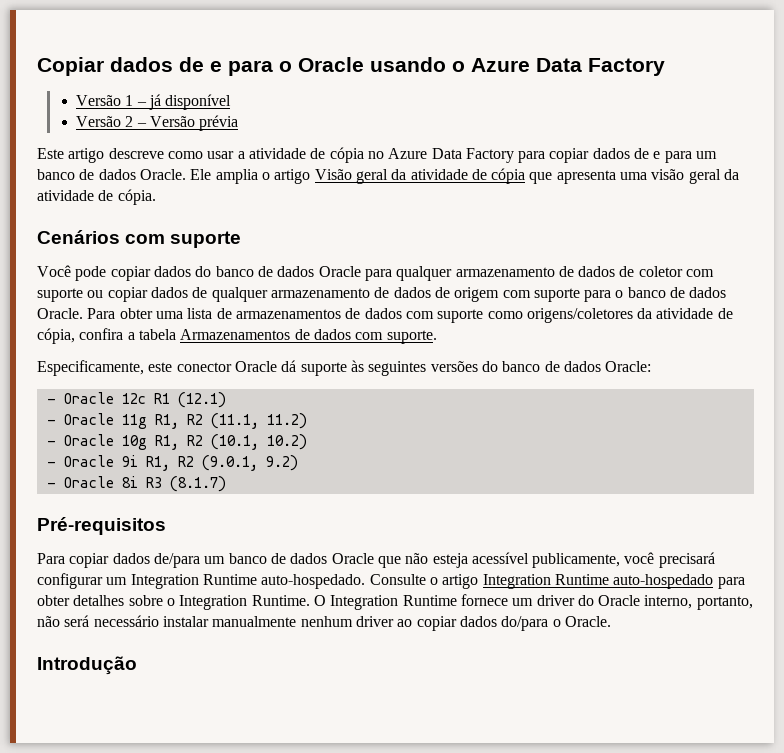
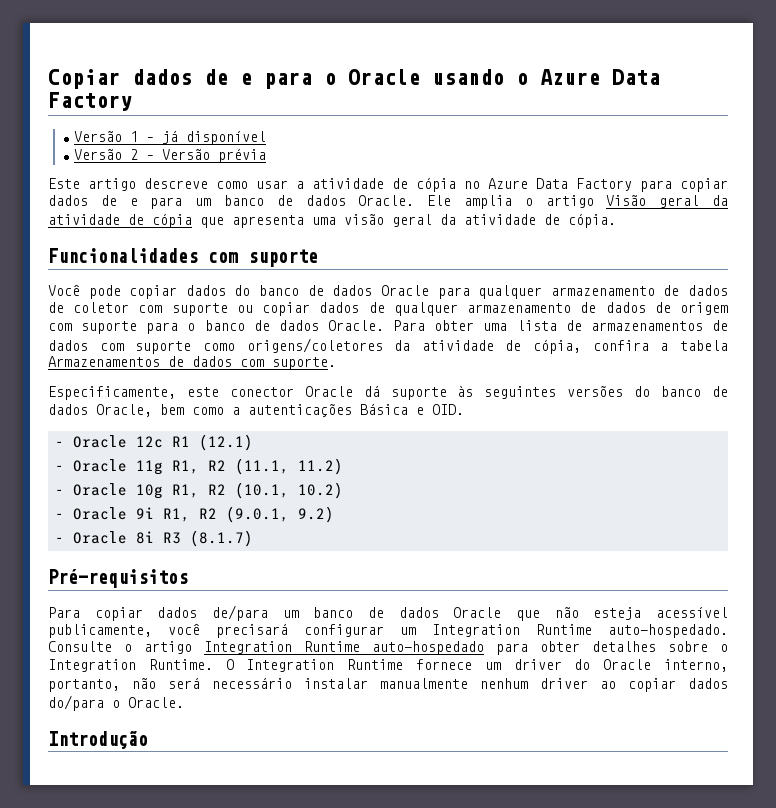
- Cenários com suporte
+ Funcionalidades com suporte
- Especificamente, este conector Oracle dá suporte às seguintes versões do banco de dados Oracle:
+ Especificamente, este conector Oracle dá suporte às seguintes versões do banco de dados Oracle, bem como a autenticações Básica e OID.

